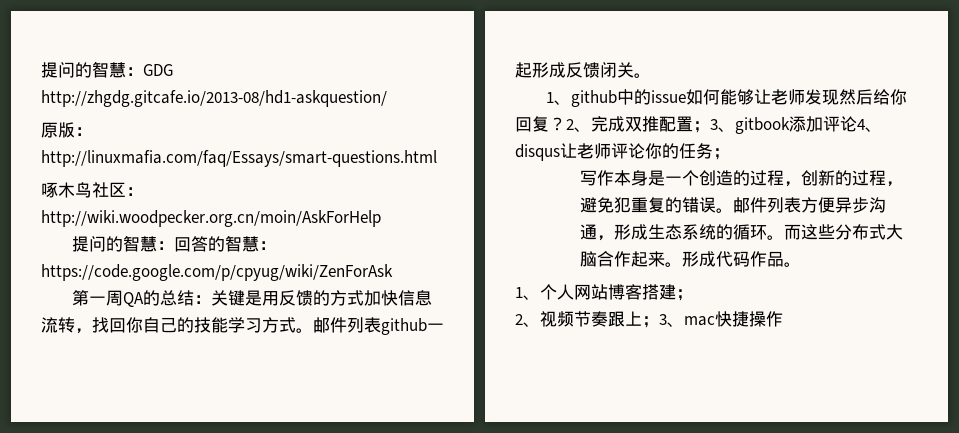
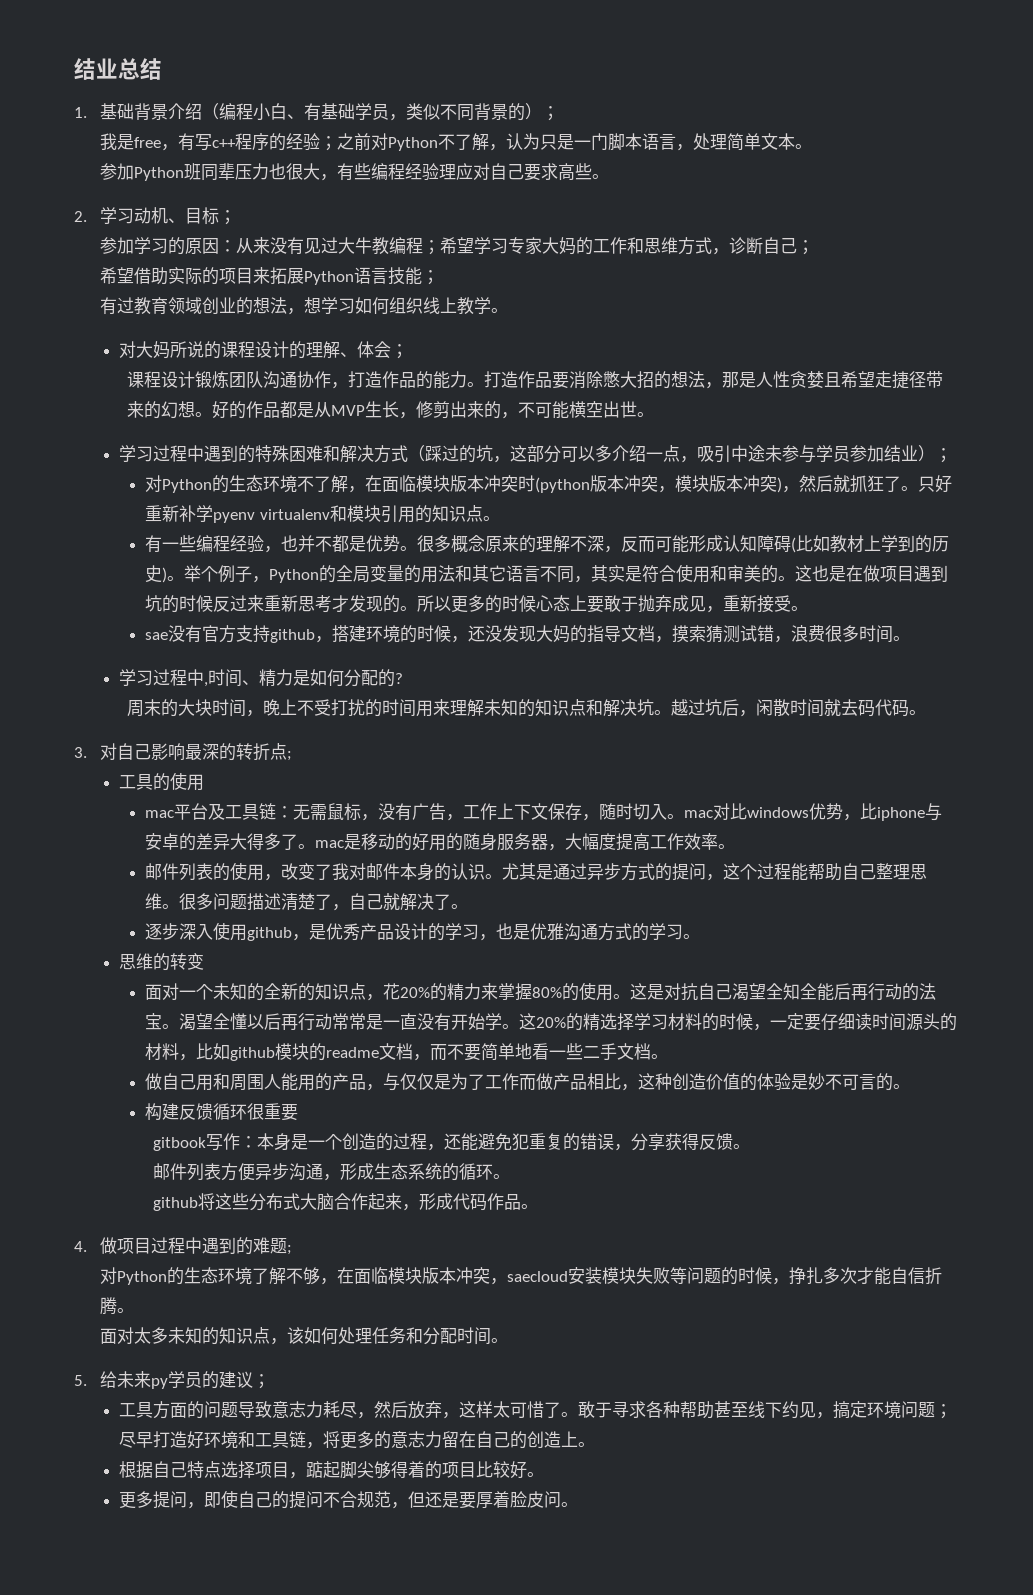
- 提问的智慧：GDG http://zhgdg.gitcafe.io/2013-08/hd1-askquestion/
- 原版：http://linuxmafia.com/faq/Essays/smart-questions.html
- 啄木鸟社区：http://wiki.woodpecker.org.cn/moin/AskForHelp
- 提问的智慧：回答的智慧：https://code.google.com/p/cpyug/wiki/ZenForAsk
- 第一周QA的总结：关键是用反馈的方式加快信息流转，找回你自己的技能学习方式。邮件列表github一起形成反馈闭关。
- 1、github中的issue如何能够让老师发现然后给你回复？2、完成双推配置；3、gitbook添加评论4、disqus让老师评论你的任务；
- 写作本身是一个创造的过程，创新的过程，避免犯重复的错误。邮件列表方便异步沟通，形成生态系统的循环。而这些分布式大脑合作起来。形成代码作品。
+ 结业总结
+ 1.基础背景介绍（编程小白、有基础学员，类似不同背景的）；
+ 我是free，有写c++程序的经验；之前对Python不了解，认为只是一门脚本语言，处理简单文本。
+ 参加Python班同辈压力也很大，有些编程经验理应对自己要求高些。
+ 2.学习动机、目标；
+ 参加学习的原因：从来没有见过大牛教编程；希望学习专家大妈的工作和思维方式，诊断自己；
+ 希望借助实际的项目来拓展Python语言技能；
+ 有过教育领域创业的想法，想学习如何组织线上教学。
+ 对大妈所说的课程设计的理解、体会；
+ 课程设计锻炼团队沟通协作，打造作品的能力。打造作品要消除憋大招的想法，那是人性贪婪且希望走捷径带来的幻想。好的作品都是从MVP生长，修剪出来的，不可能横空出世。
+ 学习过程中遇到的特殊困难和解决方式（踩过的坑，这部分可以多介绍一点，吸引中途未参与学员参加结业）；
+ 对Python的生态环境不了解，在面临模块版本冲突时(python版本冲突，模块版本冲突)，然后就抓狂了。只好重新补学pyenv virtualenv和模块引用的知识点。
+ 有一些编程经验，也并不都是优势。很多概念原来的理解不深，反而可能形成认知障碍(比如教材上学到的历史)。举个例子，Python的全局变量的用法和其它语言不同，其实是符合使用和审美的。这也是在做项目遇到坑的时候反过来重新思考才发现的。所以更多的时候心态上要敢于抛弃成见，重新接受。
+ sae没有官方支持github，搭建环境的时候，还没发现大妈的指导文档，摸索猜测试错，浪费很多时间。
+ 学习过程中,时间、精力是如何分配的?
+ 周末的大块时间，晚上不受打扰的时间用来理解未知的知识点和解决坑。越过坑后，闲散时间就去码代码。
+ 3.对自己影响最深的转折点;
+ 工具的使用
+ mac平台及工具链：无需鼠标，没有广告，工作上下文保存，随时切入。mac对比windows优势，比iphone与安卓的差异大得多了。mac是移动的好用的随身服务器，大幅度提高工作效率。
+ 邮件列表的使用，改变了我对邮件本身的认识。尤其是通过异步方式的提问，这个过程能帮助自己整理思维。很多问题描述清楚了，自己就解决了。
+ 逐步深入使用github，是优秀产品设计的学习，也是优雅沟通方式的学习。
+ 思维的转变
+ 面对一个未知的全新的知识点，花20%的精力来掌握80%的使用。这是对抗自己渴望全知全能后再行动的法宝。渴望全懂以后再行动常常是一直没有开始学。这20%的精选择学习材料的时候，一定要仔细读时间源头的材料，比如github模块的readme文档，而不要简单地看一些二手文档。
+ 做自己用和周围人能用的产品，与仅仅是为了工作而做产品相比，这种创造价值的体验是妙不可言的。
+ 构建反馈循环很重要
+ gitbook写作：本身是一个创造的过程，还能避免犯重复的错误，分享获得反馈。
+ 邮件列表方便异步沟通，形成生态系统的循环。
+ github将这些分布式大脑合作起来，形成代码作品。
- 1、个人网站博客搭建；
- 2、视频节奏跟上；3、mac快捷操作
+ 4.做项目过程中遇到的难题;
+ 对Python的生态环境了解不够，在面临模块版本冲突，saecloud安装模块失败等问题的时候，挣扎多次才能自信折腾。
+ 面对太多未知的知识点，该如何处理任务和分配时间。
+ 5.给未来py学员的建议；
+ 工具方面的问题导致意志力耗尽，然后放弃，这样太可惜了。敢于寻求各种帮助甚至线下约见，搞定环境问题；尽早打造好环境和工具链，将更多的意志力留在自己的创造上。
+ 根据自己特点选择项目，踮起脚尖够得着的项目比较好。
+ 更多提问，即使自己的提问不合规范，但还是要厚着脸皮问。

